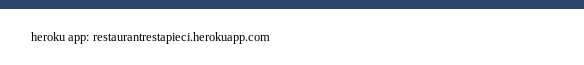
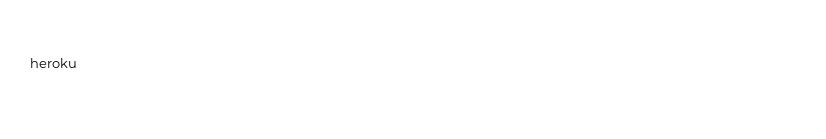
- heroku app: restaurantrestapieci.herokuapp.com
+ heroku

